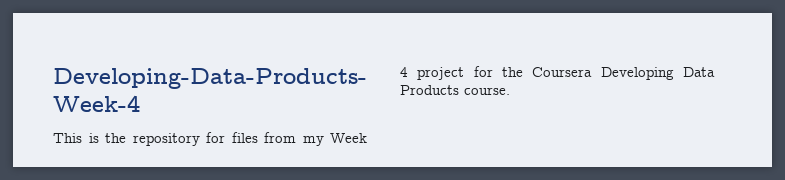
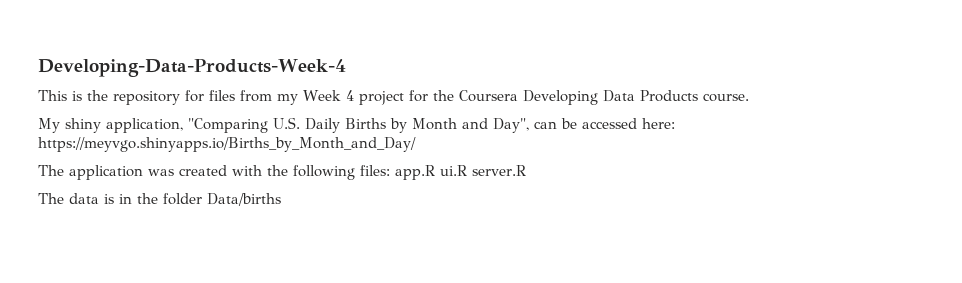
+ My shiny application, "Comparing U.S. Daily Births by Month and Day", can be accessed here: https://meyvgo.shinyapps.io/Births_by_Month_and_Day/
+ The application was created with the following files: app.R ui.R server.R
+ The data is in the folder Data/births

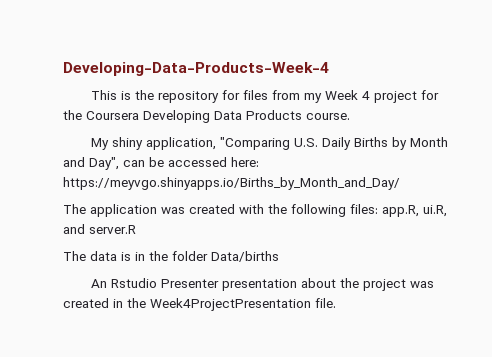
- The application was created with the following files: app.R ui.R server.R
+ The application was created with the following files: app.R, ui.R, and server.R
+ An Rstudio Presenter presentation about the project was created in the Week4ProjectPresentation file.

